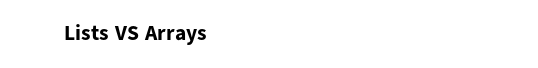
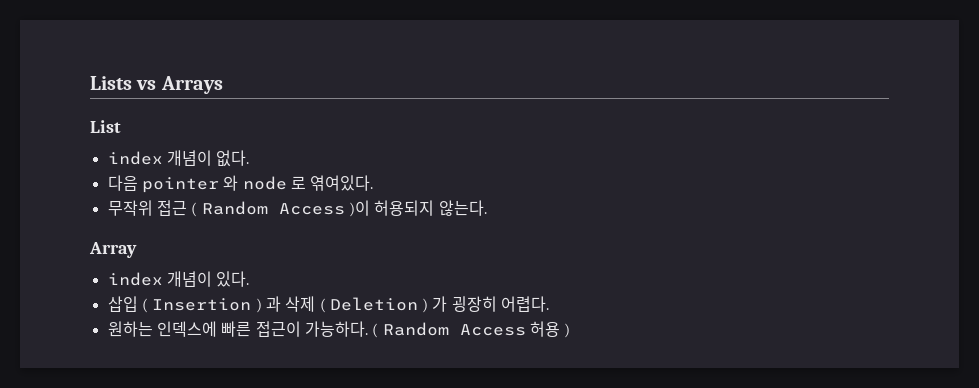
- Lists VS Arrays
+ Lists vs Arrays
+ List
+ index 개념이 없다.
+ 다음 pointer 와 node 로 엮여있다.
+ 무작위 접근 ( Random Access )이 허용되지 않는다.
+ Array
+ index 개념이 있다.
+ 삽입 ( Insertion ) 과 삭제 ( Deletion ) 가 굉장히 어렵다.
+ 원하는 인덱스에 빠른 접근이 가능하다. ( Random Access 허용 )

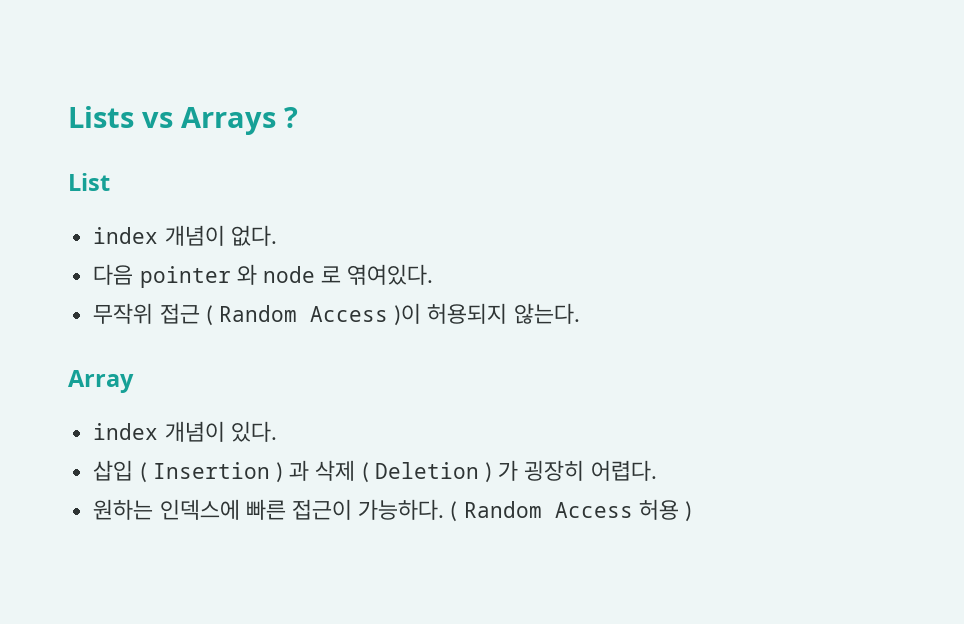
- Lists vs Arrays
+ Lists vs Arrays ?

